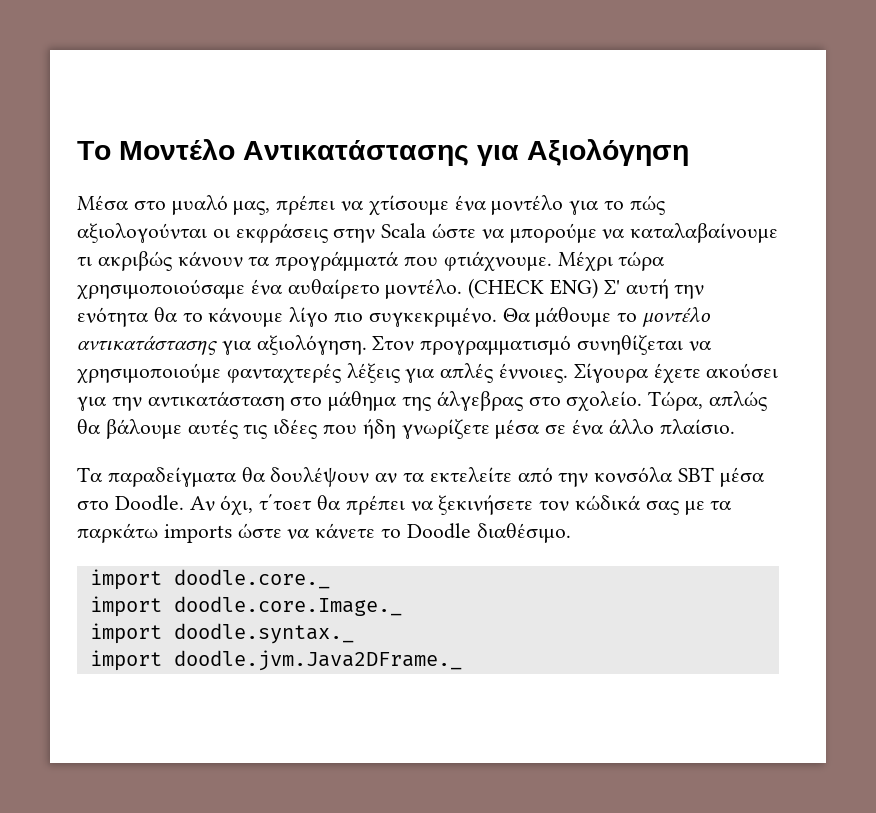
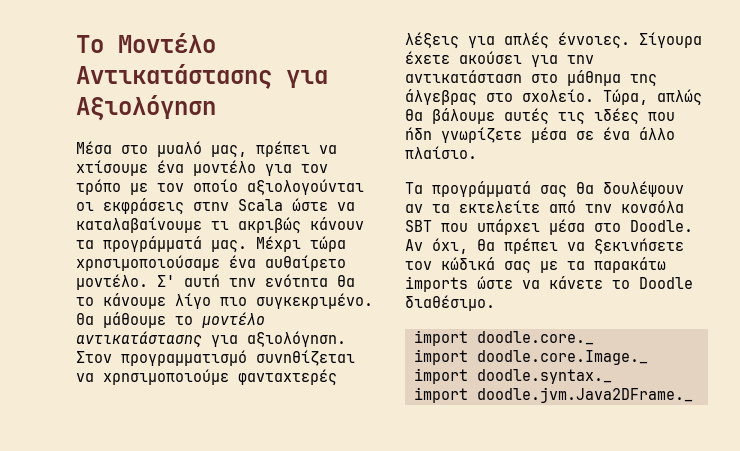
- Μέσα στο μυαλό μας, πρέπει να χτίσουμε ένα μοντέλο για το πώς αξιολογούνται οι εκφράσεις στην Scala ώστε να μπορούμε να καταλαβαίνουμε τι ακριβώς κάνουν τα προγράμματά που φτιάχνουμε.
+ Μέσα στο μυαλό μας, πρέπει να χτίσουμε ένα μοντέλο για τον τρόπο με τον οποίο αξιολογούνται οι εκφράσεις στην Scala ώστε να καταλαβαίνουμε τι ακριβώς κάνουν τα προγράμματά μας.
- (CHECK ENG) Σ' αυτή την ενότητα θα το κάνουμε λίγο πιο συγκεκριμένο.
+ Σ' αυτή την ενότητα θα το κάνουμε λίγο πιο συγκεκριμένο.
- Τα παραδείγματα θα δουλέψουν αν τα εκτελείτε από την κονσόλα SBT μέσα στο Doodle.
+ Τα προγράμματά σας θα δουλέψουν αν τα εκτελείτε από την κονσόλα SBT που υπάρχει μέσα στο Doodle.
- Αν όχι, τ΄τοετ θα πρέπει να ξεκινήσετε τον κώδικά σας με τα παρκάτω imports ώστε να κάνετε το Doodle διαθέσιμο.
+ Αν όχι, θα πρέπει να ξεκινήσετε τον κώδικά σας με τα παρακάτω imports ώστε να κάνετε το Doodle διαθέσιμο.

